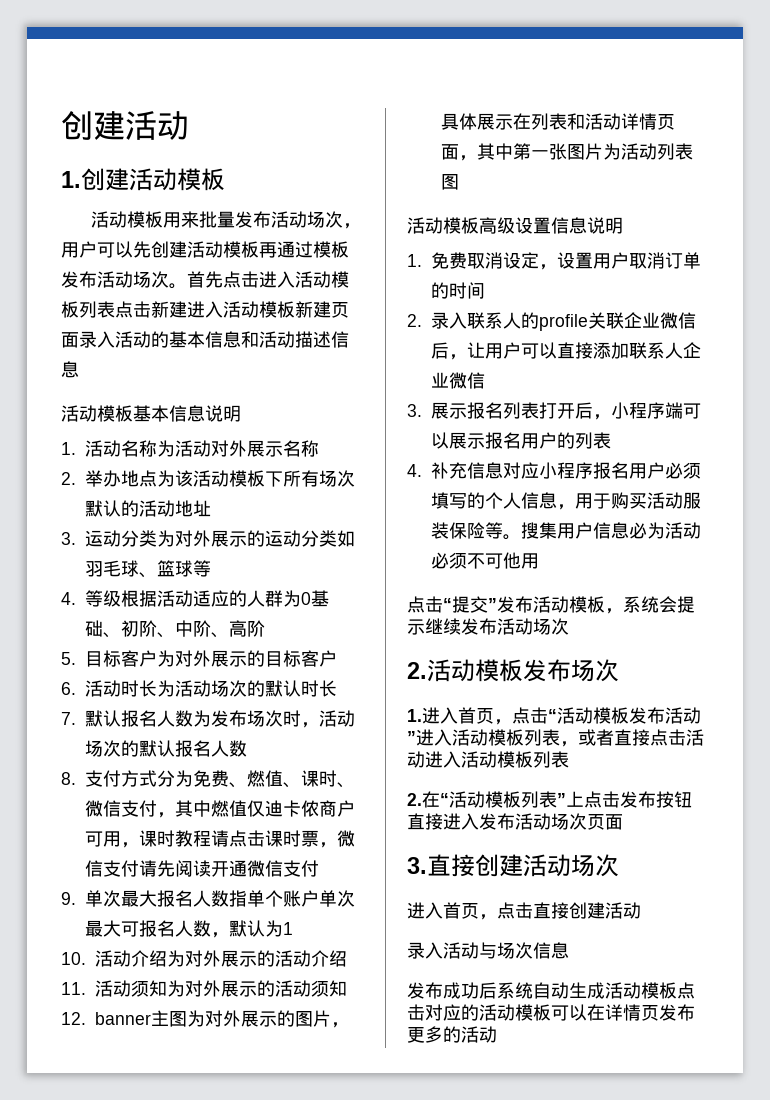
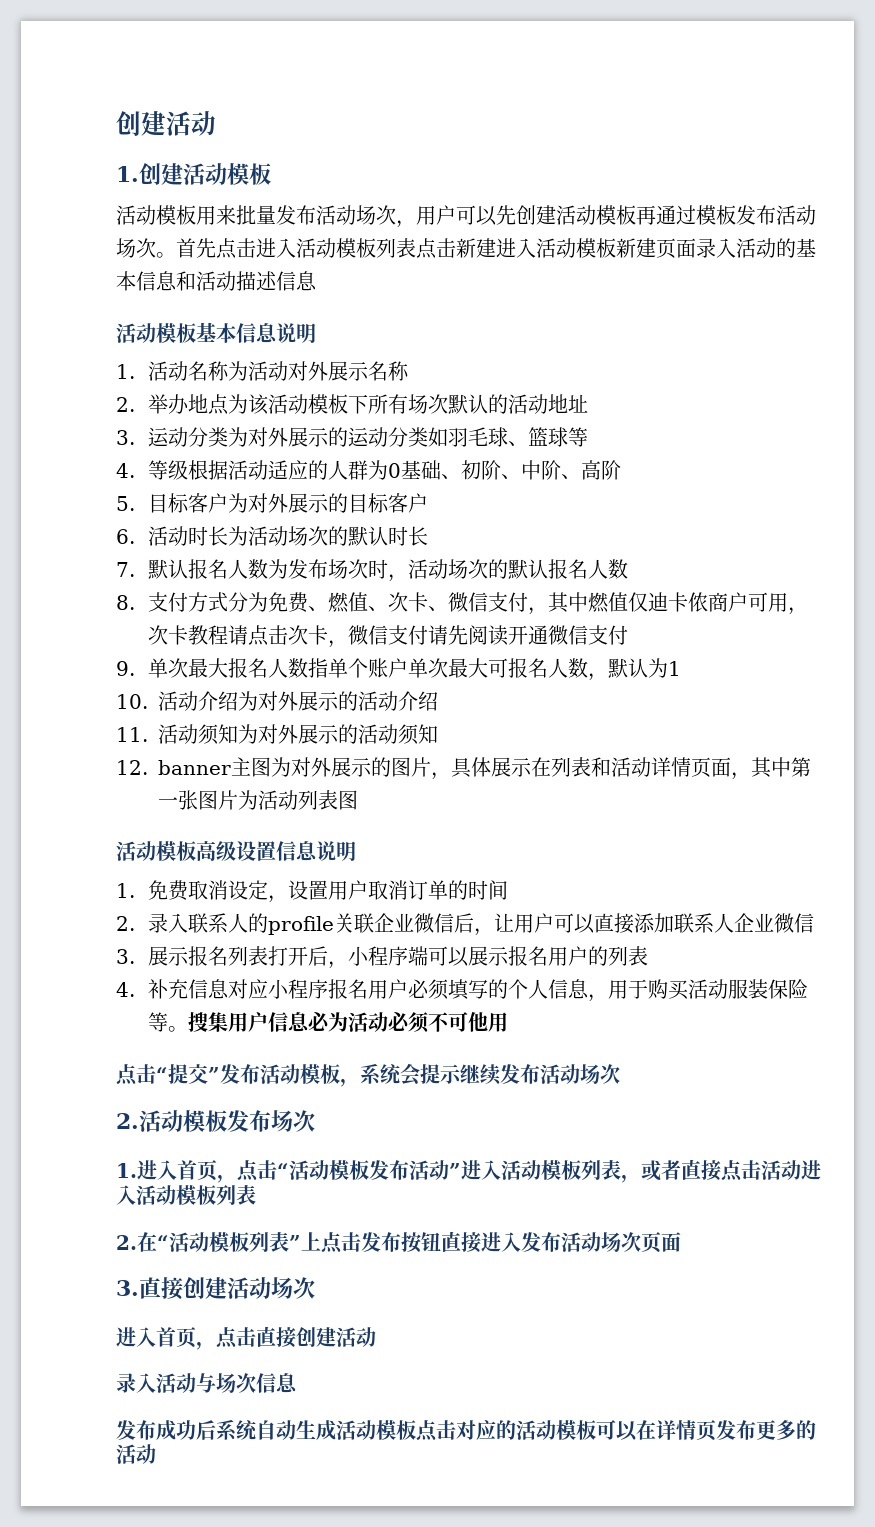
- 8.支付方式分为免费、燃值、课时、微信支付，其中燃值仅迪卡侬商户可用，课时教程请点击课时票，微信支付请先阅读开通微信支付
+ 8.支付方式分为免费、燃值、次卡、微信支付，其中燃值仅迪卡侬商户可用，次卡教程请点击次卡，微信支付请先阅读开通微信支付

